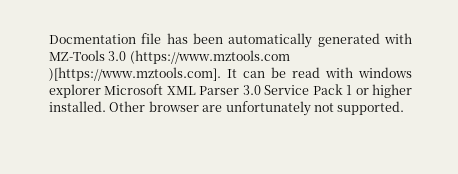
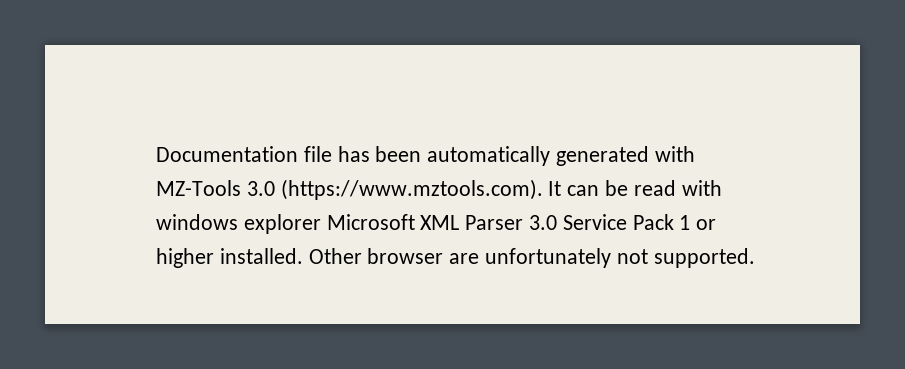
- Docmentation file has been automatically generated with MZ-Tools 3.0 (https://www.mztools.com )[https://www.mztools.com]. It can be read with windows explorer Microsoft XML Parser 3.0 Service Pack 1 or higher installed.
+ Documentation file has been automatically generated with MZ-Tools 3.0 (https://www.mztools.com). It can be read with windows explorer Microsoft XML Parser 3.0 Service Pack 1 or higher installed.

